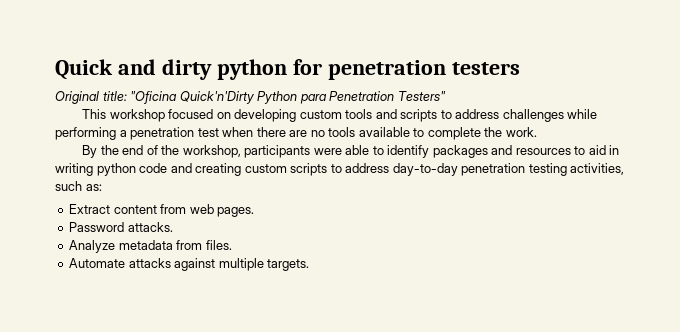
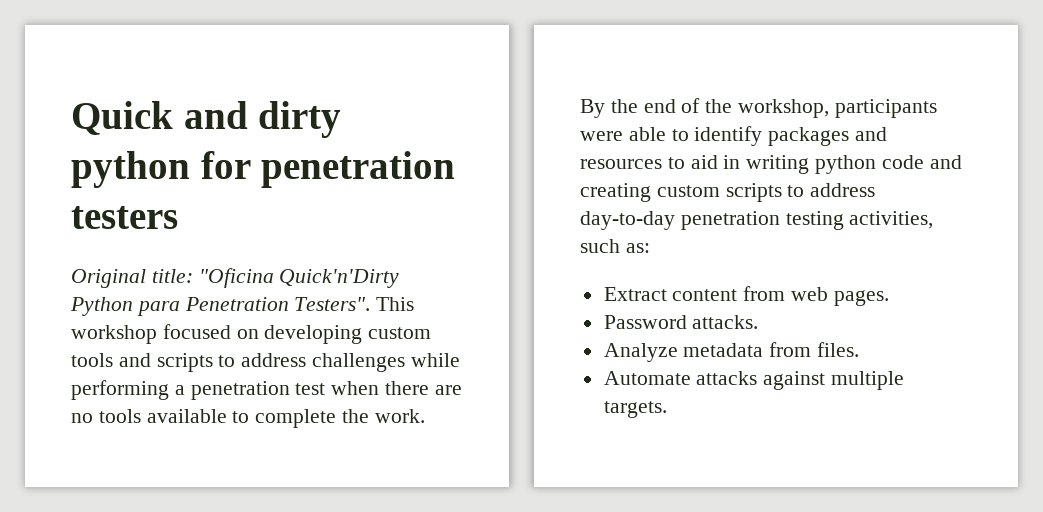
- Original title: "Oficina Quick'n'Dirty Python para Penetration Testers"
- This workshop focused on developing custom tools and scripts to address challenges while performing a penetration test when there are no tools available to complete the work.
+ Original title: "Oficina Quick'n'Dirty Python para Penetration Testers". This workshop focused on developing custom tools and scripts to address challenges while performing a penetration test when there are no tools available to complete the work.

